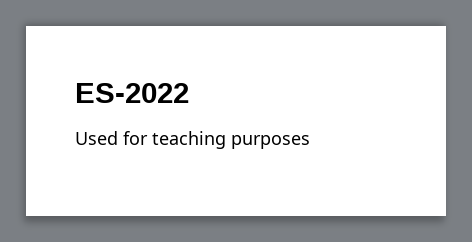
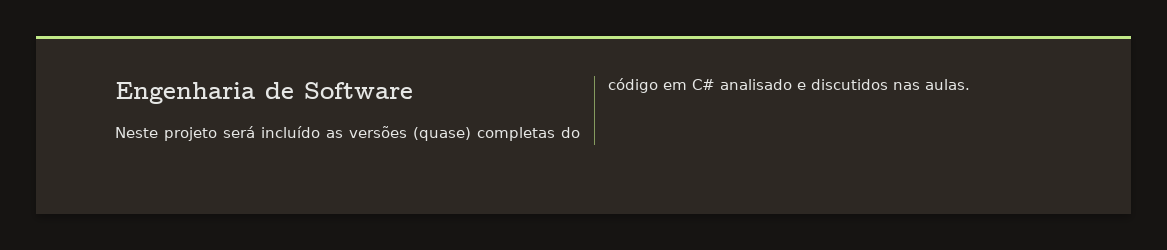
- ES-2022
- Used for teaching purposes
+ Engenharia de Software
+ Neste projeto será incluído as versões (quase) completas do código em C# analisado e discutidos nas aulas.

